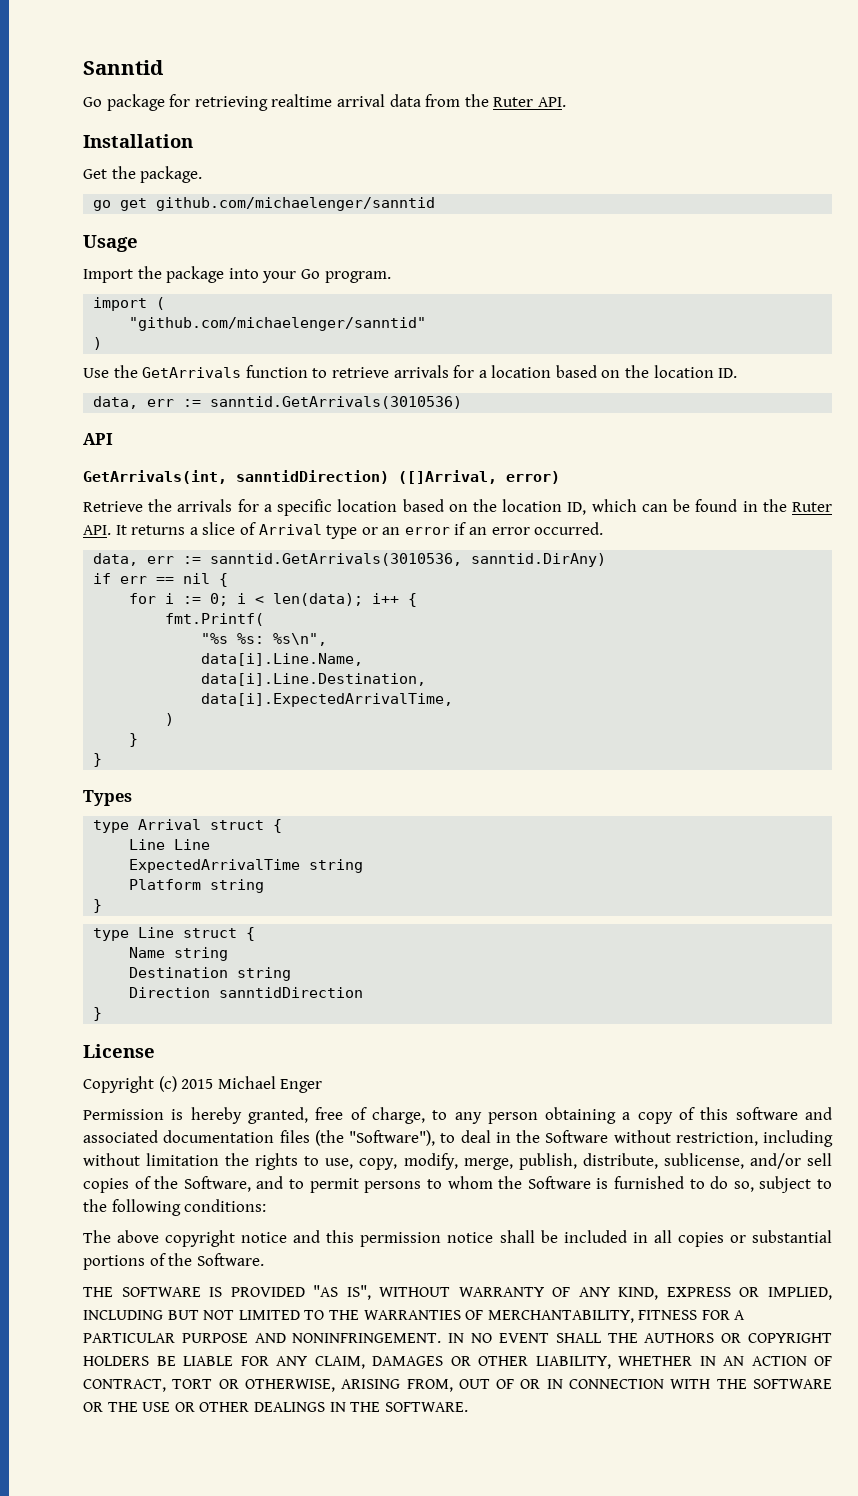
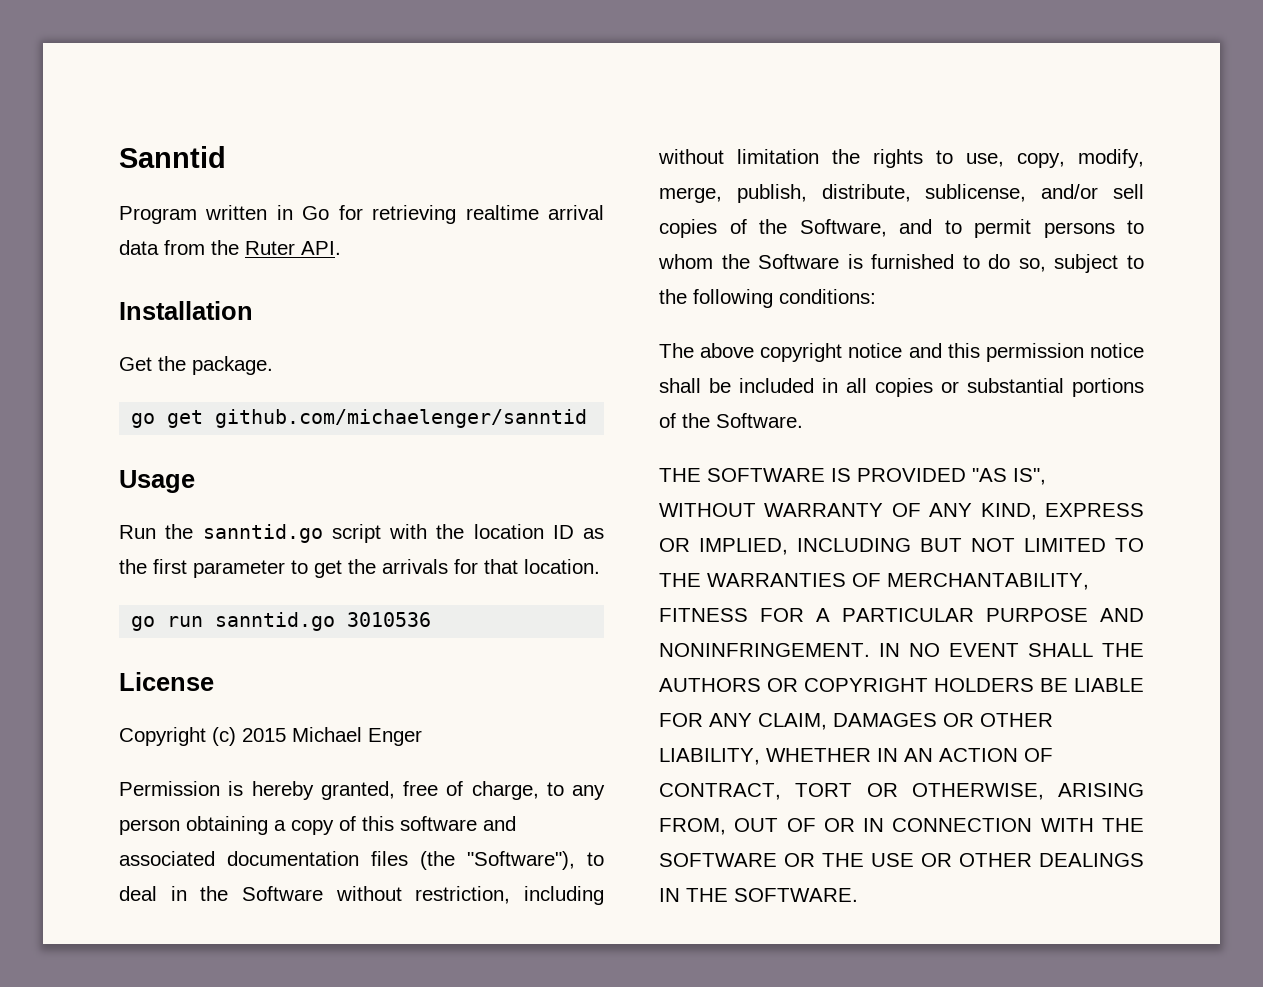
- Go package for retrieving realtime arrival data from the Ruter API.
+ Program written in Go for retrieving realtime arrival data from the Ruter API.
- Import the package into your Go program.
- import (
- "github.com/michaelenger/sanntid"
- )
- Use the GetArrivals function to retrieve arrivals for a location based on the location ID.
- data, err := sanntid.GetArrivals(3010536)
- API
- GetArrivals(int, sanntidDirection) ([]Arrival, error)
- Retrieve the arrivals for a specific location based on the location ID, which can be found in the Ruter API. It returns a slice of Arrival type or an error if an error occurred.
- data, err := sanntid.GetArrivals(3010536, sanntid.DirAny)
- if err == nil {
- for i := 0; i < len(data); i++ {
- fmt.Printf(
- "%s %s: %s\n",
- data[i].Line.Name,
- data[i].Line.Destination,
- data[i].ExpectedArrivalTime,
- )
- }
- }
- Types
- type Arrival struct {
- Line Line
- ExpectedArrivalTime string
- Platform string
- }
- type Line struct {
- Name string
- Destination string
- Direction sanntidDirection
- }
+ Run the sanntid.go script with the location ID as the first parameter to get the arrivals for that location.
+ go run sanntid.go 3010536

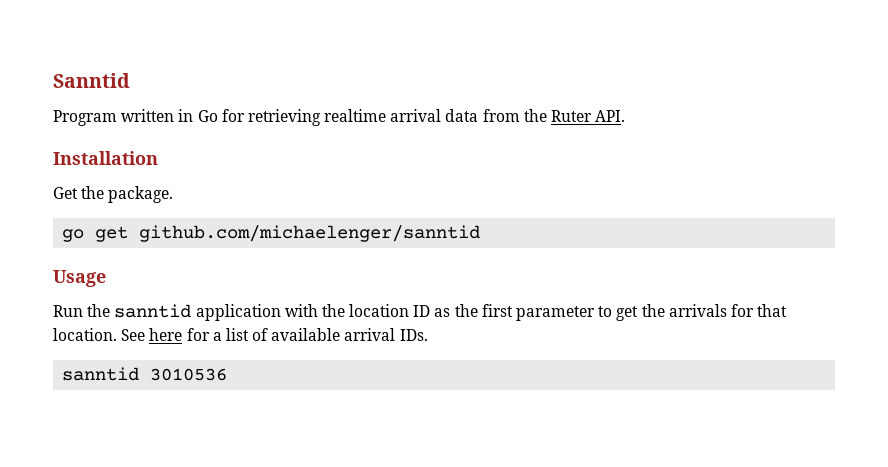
- Run the sanntid.go script with the location ID as the first parameter to get the arrivals for that location.
- go run sanntid.go 3010536
- License
- Copyright (c) 2015 Michael Enger
- Permission is hereby granted, free of charge, to any person obtaining a copy of this software and associated documentation files (the "Software"), to deal in the Software without restriction, including without limitation the rights to use, copy, modify, merge, publish, distribute, sublicense, and/or sell copies of the Software, and to permit persons to whom the Software is furnished to do so, subject to the following conditions:
- The above copyright notice and this permission notice shall be included in all copies or substantial portions of the Software.
- THE SOFTWARE IS PROVIDED "AS IS", WITHOUT WARRANTY OF ANY KIND, EXPRESS OR IMPLIED, INCLUDING BUT NOT LIMITED TO THE WARRANTIES OF MERCHANTABILITY, FITNESS FOR A PARTICULAR PURPOSE AND NONINFRINGEMENT. IN NO EVENT SHALL THE AUTHORS OR COPYRIGHT HOLDERS BE LIABLE FOR ANY CLAIM, DAMAGES OR OTHER LIABILITY, WHETHER IN AN ACTION OF CONTRACT, TORT OR OTHERWISE, ARISING FROM, OUT OF OR IN CONNECTION WITH THE SOFTWARE OR THE USE OR OTHER DEALINGS IN THE SOFTWARE.
+ Run the sanntid application with the location ID as the first parameter to get the arrivals for that location. See here for a list of available arrival IDs.
+ sanntid 3010536

